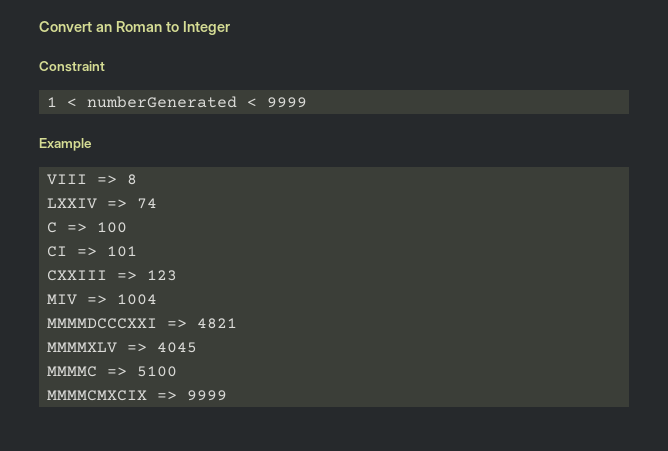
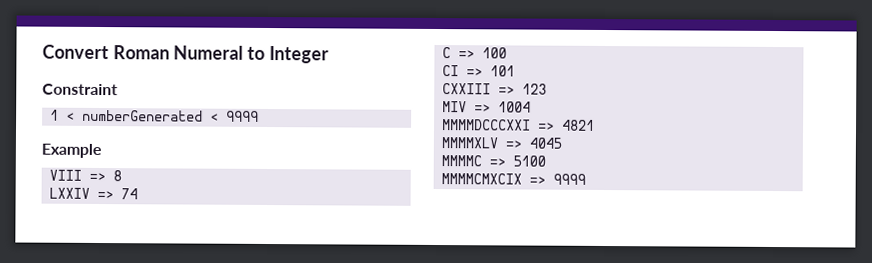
- Convert an Roman to Integer
+ Convert Roman Numeral to Integer

